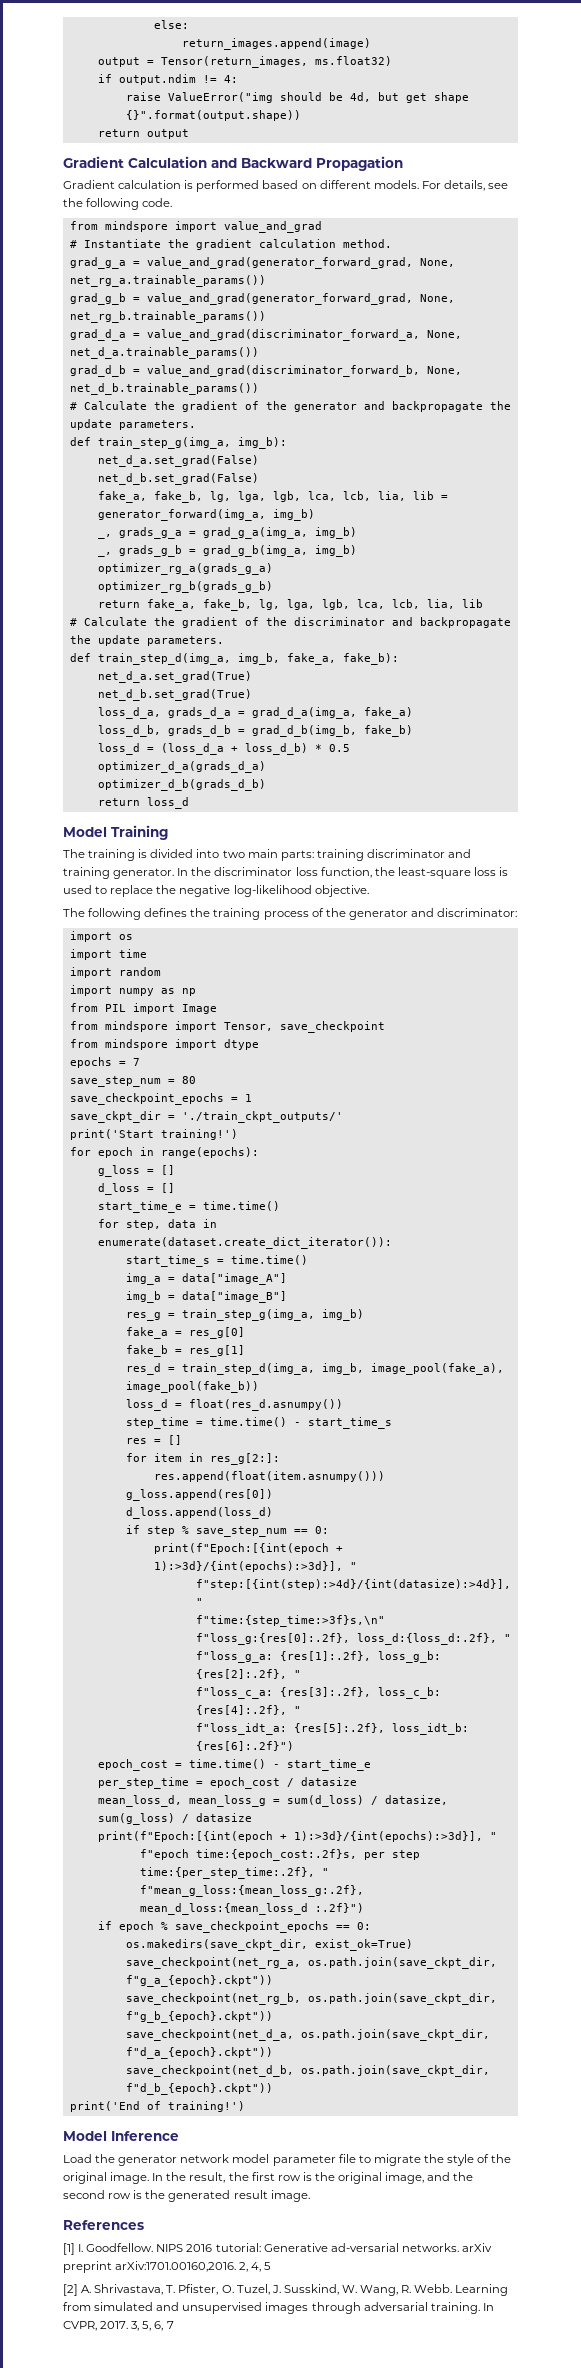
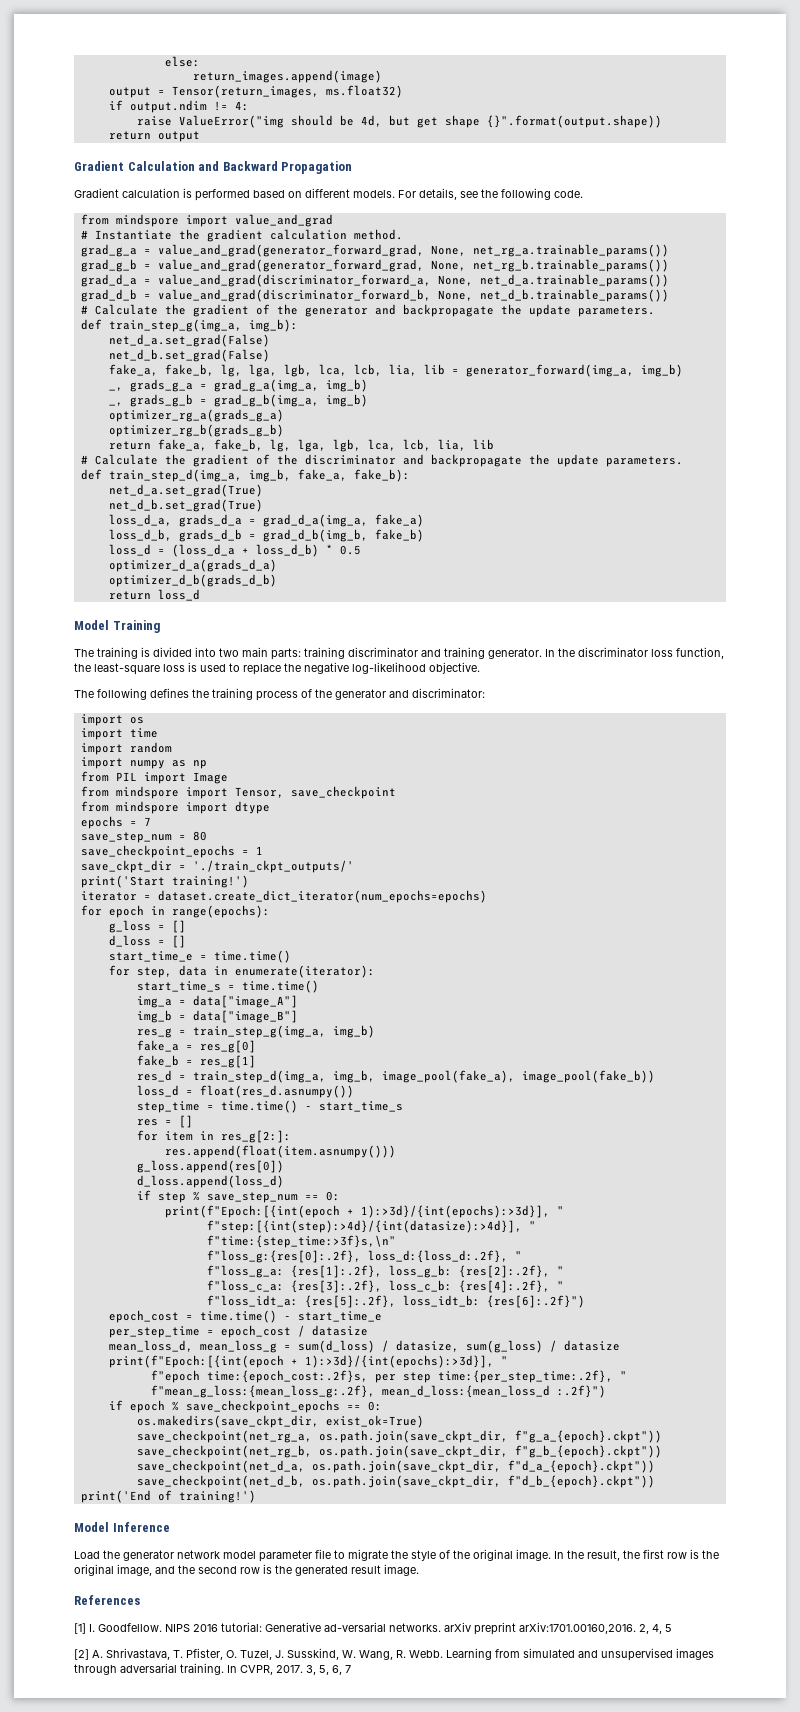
+ iterator = dataset.create_dict_iterator(num_epochs=epochs)
- for step, data in enumerate(dataset.create_dict_iterator()):
+ for step, data in enumerate(iterator):

